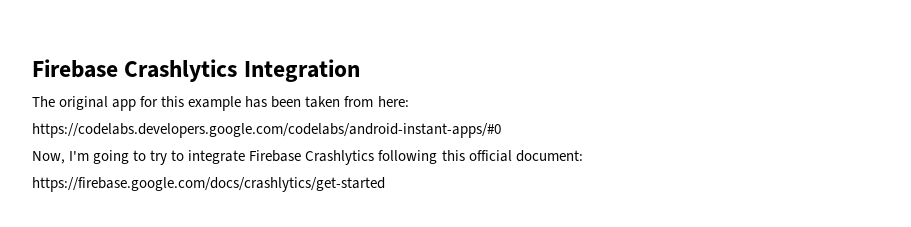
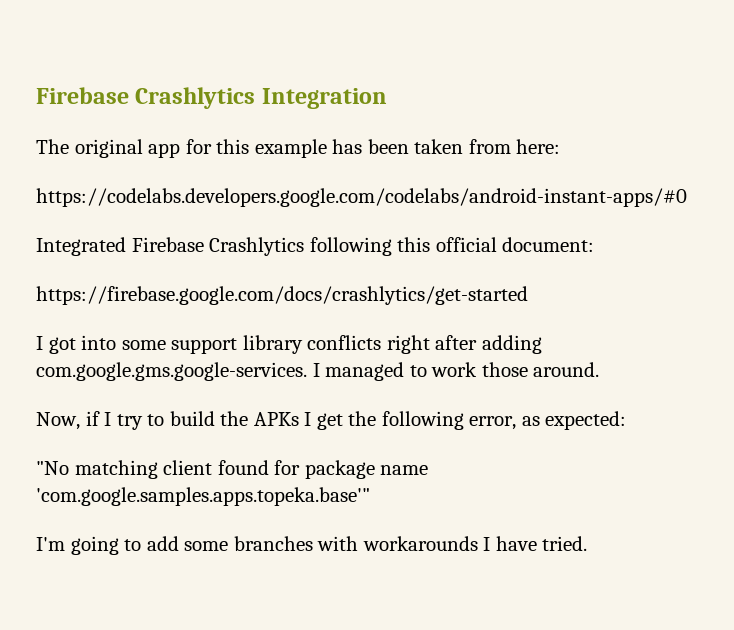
- Now, I'm going to try to integrate Firebase Crashlytics following this official document:
+ Integrated Firebase Crashlytics following this official document:
+ I got into some support library conflicts right after adding com.google.gms.google-services. I managed to work those around.
+ Now, if I try to build the APKs I get the following error, as expected:
+ "No matching client found for package name 'com.google.samples.apps.topeka.base'"
+ I'm going to add some branches with workarounds I have tried.

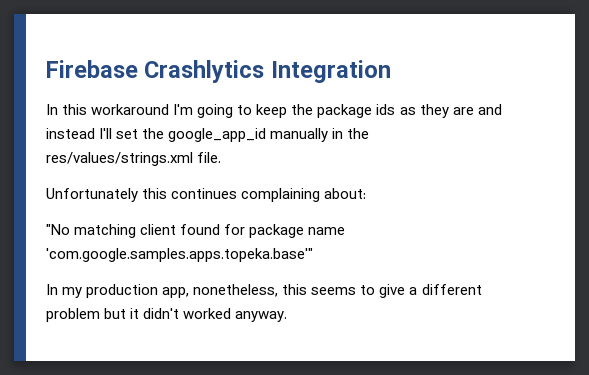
- The original app for this example has been taken from here:
- https://codelabs.developers.google.com/codelabs/android-instant-apps/#0
- Integrated Firebase Crashlytics following this official document:
- https://firebase.google.com/docs/crashlytics/get-started
- I got into some support library conflicts right after adding com.google.gms.google-services. I managed to work those around.
- Now, if I try to build the APKs I get the following error, as expected:
+ In this workaround I'm going to keep the package ids as they are and instead I'll set the google_app_id manually in the res/values/strings.xml file.
+ Unfortunately this continues complaining about:
- I'm going to add some branches with workarounds I have tried.
+ In my production app, nonetheless, this seems to give a different problem but it didn't worked anyway.

